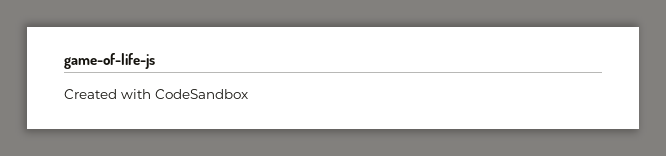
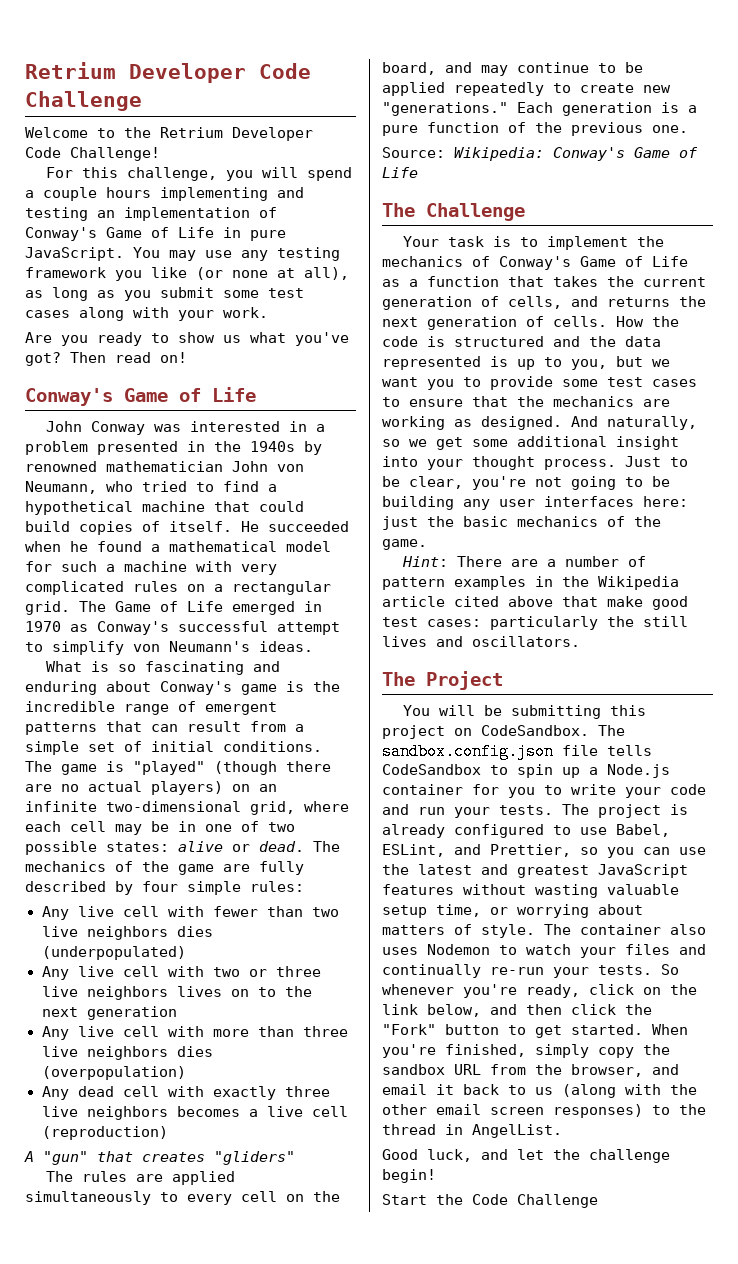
- game-of-life-js
- Created with CodeSandbox
+ Retrium Developer Code Challenge
+ Welcome to the Retrium Developer Code Challenge!
+ For this challenge, you will spend a couple hours implementing and testing an implementation of Conway's Game of Life in pure JavaScript. You may use any testing framework you like (or none at all), as long as you submit some test cases along with your work.
+ Are you ready to show us what you've got? Then read on!
+ Conway's Game of Life
+ John Conway was interested in a problem presented in the 1940s by renowned mathematician John von Neumann, who tried to find a hypothetical machine that could build copies of itself. He succeeded when he found a mathematical model for such a machine with very complicated rules on a rectangular grid. The Game of Life emerged in 1970 as Conway's successful attempt to simplify von Neumann's ideas.
+ What is so fascinating and enduring about Conway's game is the incredible range of emergent patterns that can result from a simple set of initial conditions. The game is "played" (though there are no actual players) on an infinite two-dimensional grid, where each cell may be in one of two possible states: alive or dead. The mechanics of the game are fully described by four simple rules:
+ Any live cell with fewer than two live neighbors dies (underpopulated)
+ Any live cell with two or three live neighbors lives on to the next generation
+ Any live cell with more than three live neighbors dies (overpopulation)
+ Any dead cell with exactly three live neighbors becomes a live cell (reproduction)
+ A "gun" that creates "gliders"
+ The rules are applied simultaneously to every cell on the board, and may continue to be applied repeatedly to create new "generations." Each generation is a pure function of the previous one.
+ Source: Wikipedia: Conway's Game of Life
+ The Challenge
+ Your task is to implement the mechanics of Conway's Game of Life as a function that takes the current generation of cells, and returns the next generation of cells. How the code is structured and the data represented is up to you, but we want you to provide some test cases to ensure that the mechanics are working as designed. And naturally, so we get some additional insight into your thought process. Just to be clear, you're not going to be building any user interfaces here: just the basic mechanics of the game.
+ Hint: There are a number of pattern examples in the Wikipedia article cited above that make good test cases: particularly the still lives and oscillators.
+ The Project
+ You will be submitting this project on CodeSandbox. The sandbox.config.json file tells CodeSandbox to spin up a Node.js container for you to write your code and run your tests. The project is already configured to use Babel, ESLint, and Prettier, so you can use the latest and greatest JavaScript features without wasting valuable setup time, or worrying about matters of style. The container also uses Nodemon to watch your files and continually re-run your tests. So whenever you're ready, click on the link below, and then click the "Fork" button to get started. When you're finished, simply copy the sandbox URL from the browser, and email it back to us (along with the other email screen responses) to the thread in AngelList.
+ Good luck, and let the challenge begin!
+ Start the Code Challenge

